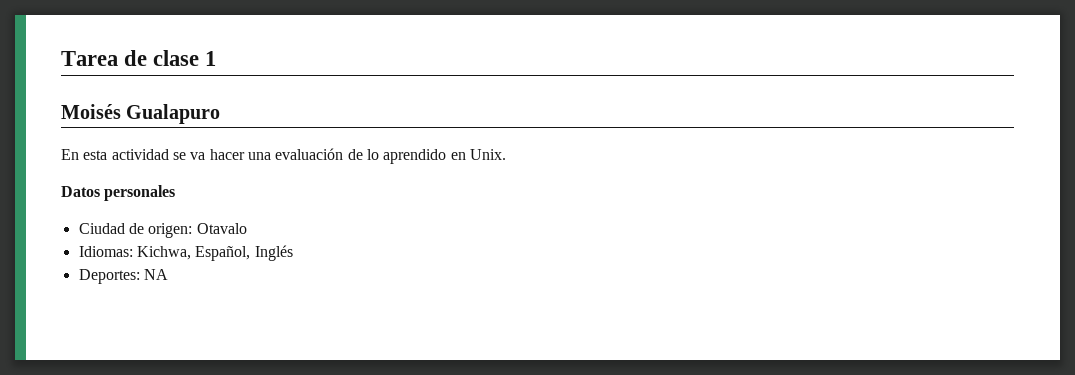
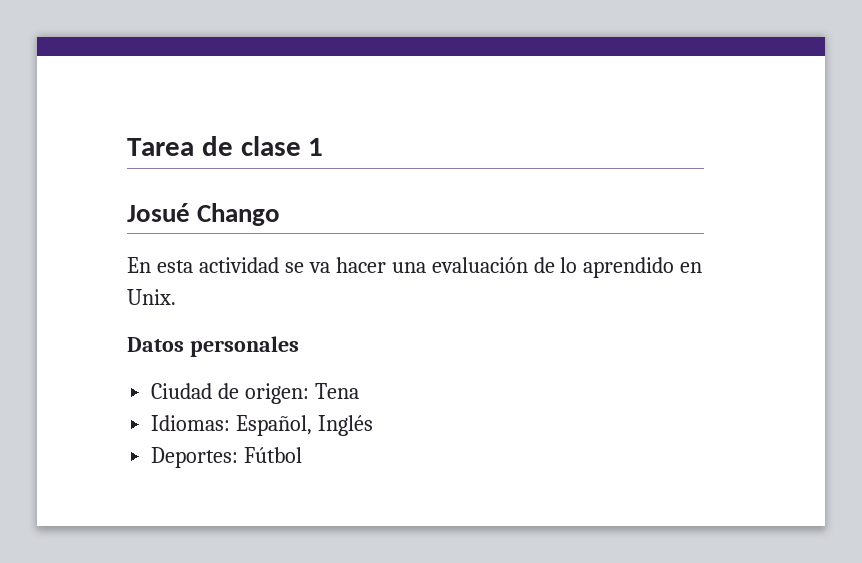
- Moisés Gualapuro
+ Josué Chango
- Ciudad de origen: Otavalo
+ Ciudad de origen: Tena
- Idiomas: Kichwa, Español, Inglés
+ Idiomas: Español, Inglés
- Deportes: NA
+ Deportes: Fútbol

